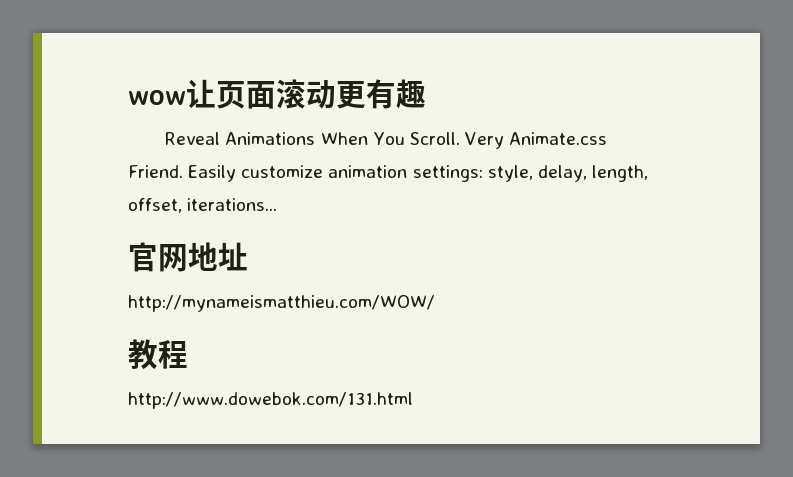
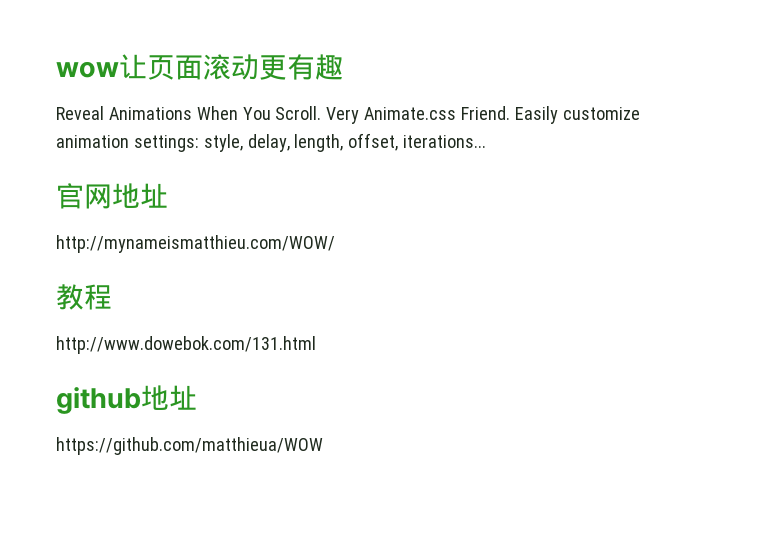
+ github地址
+ https://github.com/matthieua/WOW

